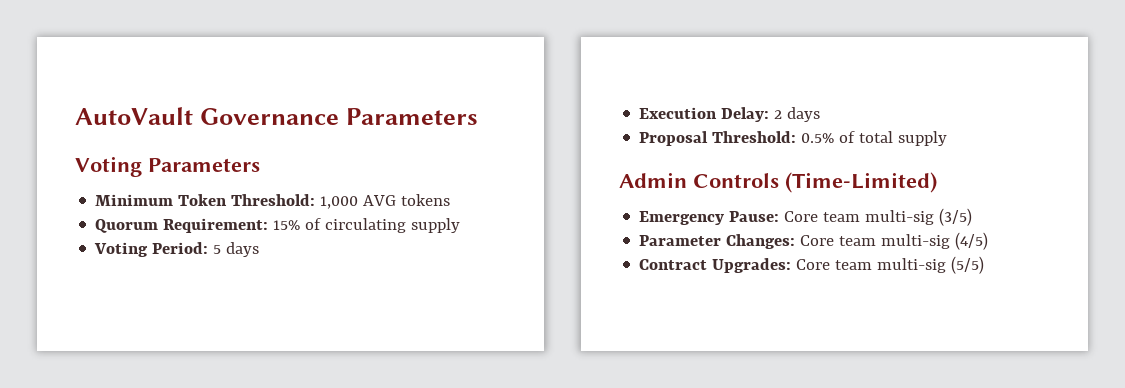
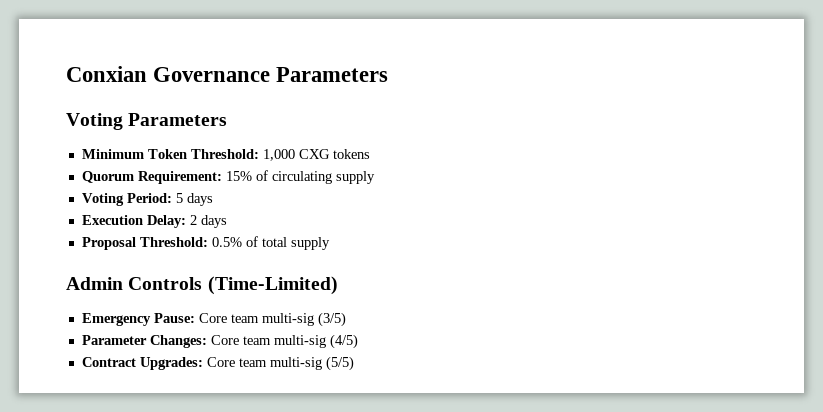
- AutoVault Governance Parameters
+ Conxian Governance Parameters
- Minimum Token Threshold: 1,000 AVG tokens
+ Minimum Token Threshold: 1,000 CXG tokens

